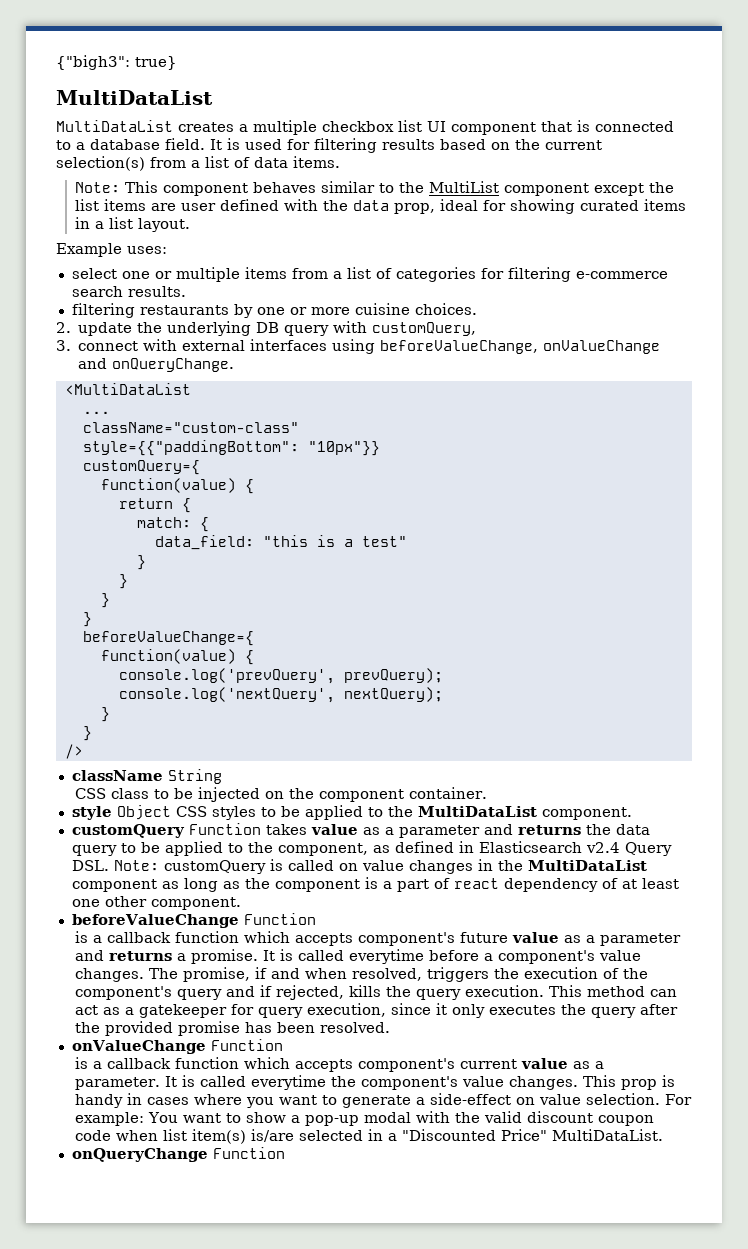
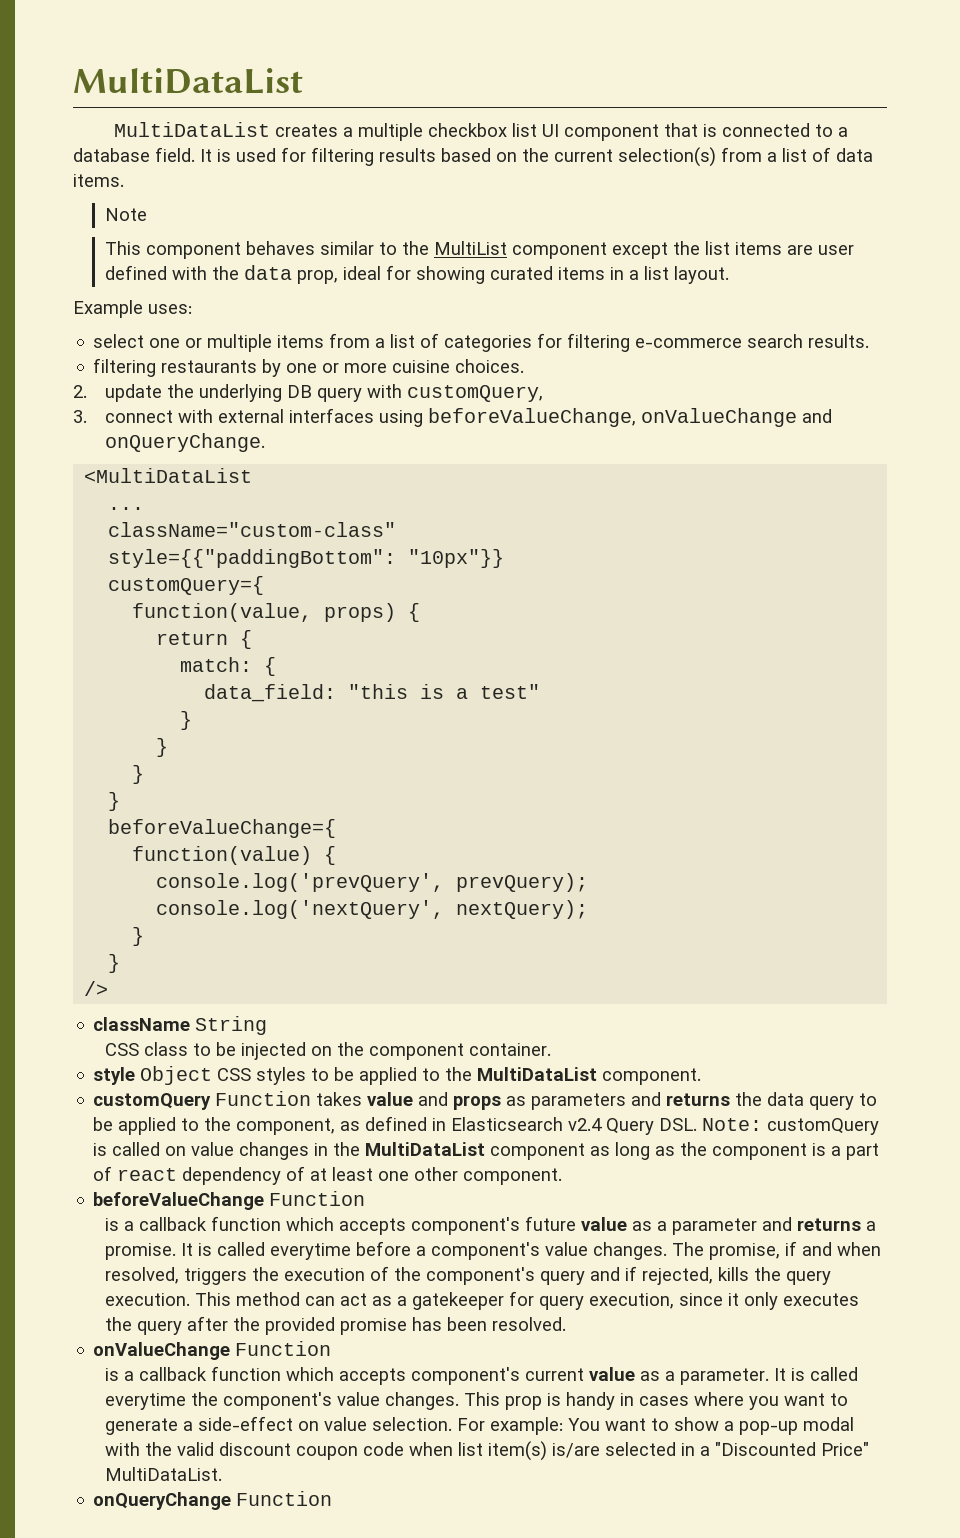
- {"bigh3": true}
- Note: This component behaves similar to the MultiList component except the list items are user defined with the data prop, ideal for showing curated items in a list layout.
+ Note
+ This component behaves similar to the MultiList component except the list items are user defined with the data prop, ideal for showing curated items in a list layout.
  customQuery={
- function(value) {
+ function(value, props) {
- customQuery Function takes value as a parameter and returns the data query to be applied to the component, as defined in Elasticsearch v2.4 Query DSL. Note: customQuery is called on value changes in the MultiDataList component as long as the component is a part of react dependency of at least one other component.
+ customQuery Function takes value and props as parameters and returns the data query to be applied to the component, as defined in Elasticsearch v2.4 Query DSL. Note: customQuery is called on value changes in the MultiDataList component as long as the component is a part of react dependency of at least one other component.

